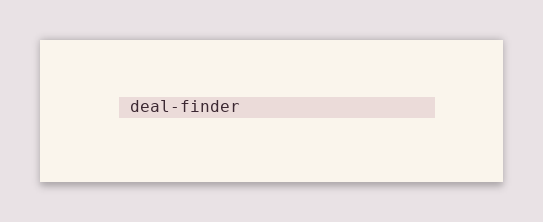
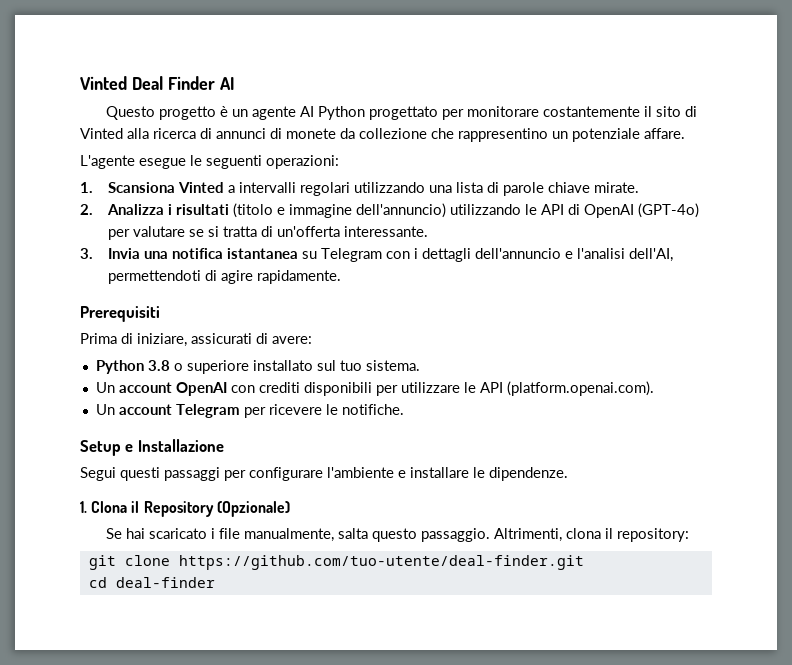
- deal-finder
+ Vinted Deal Finder AI
+ Questo progetto è un agente AI Python progettato per monitorare costantemente il sito di Vinted alla ricerca di annunci di monete da collezione che rappresentino un potenziale affare.
+ L'agente esegue le seguenti operazioni:
+ 1. Scansiona Vinted a intervalli regolari utilizzando una lista di parole chiave mirate.
+ 2. Analizza i risultati (titolo e immagine dell'annuncio) utilizzando le API di OpenAI (GPT-4o) per valutare se si tratta di un'offerta interessante.
+ 3. Invia una notifica istantanea su Telegram con i dettagli dell'annuncio e l'analisi dell'AI, permettendoti di agire rapidamente.
+ Prerequisiti
+ Prima di iniziare, assicurati di avere:
+ Python 3.8 o superiore installato sul tuo sistema.
+ Un account OpenAI con crediti disponibili per utilizzare le API (platform.openai.com).
+ Un account Telegram per ricevere le notifiche.
+ Setup e Installazione
+ Segui questi passaggi per configurare l'ambiente e installare le dipendenze.
+ 1. Clona il Repository (Opzionale)
+ Se hai scaricato i file manualmente, salta questo passaggio. Altrimenti, clona il repository:
+ git clone https://github.com/tuo-utente/deal-finder.git
+ cd deal-finder

